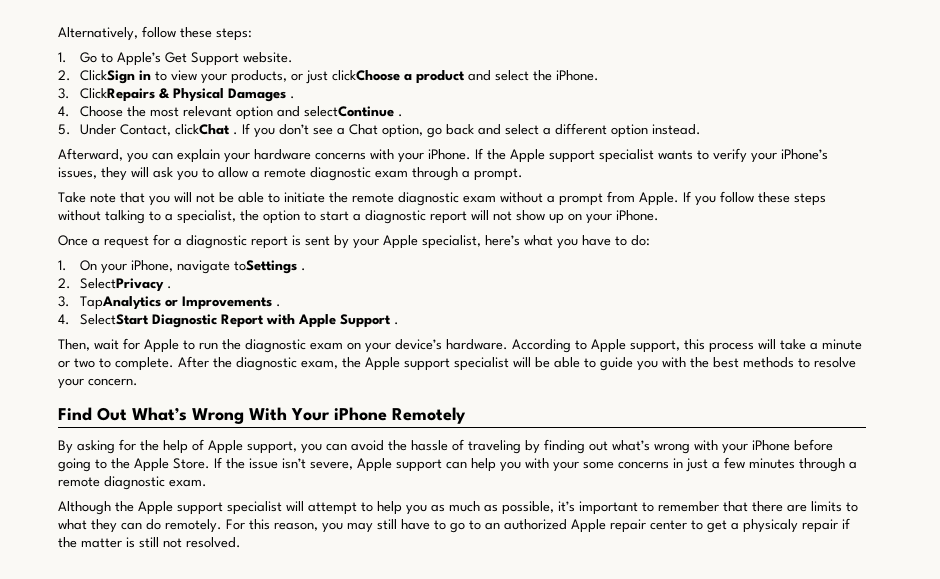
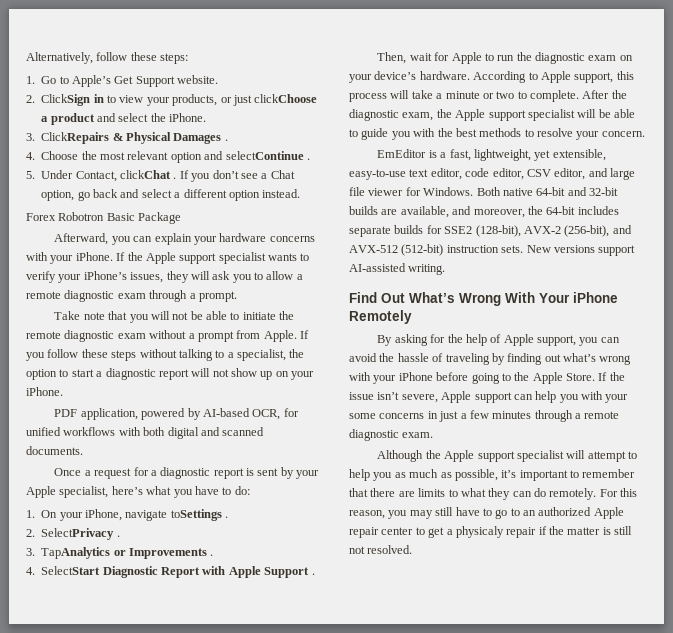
+ Forex Robotron Basic Package
+ PDF application, powered by AI-based OCR, for unified workflows with both digital and scanned documents.
+ EmEditor is a fast, lightweight, yet extensible, easy-to-use text editor, code editor, CSV editor, and large file viewer for Windows. Both native 64-bit and 32-bit builds are available, and moreover, the 64-bit includes separate builds for SSE2 (128-bit), AVX-2 (256-bit), and AVX-512 (512-bit) instruction sets. New versions support AI-assisted writing.

